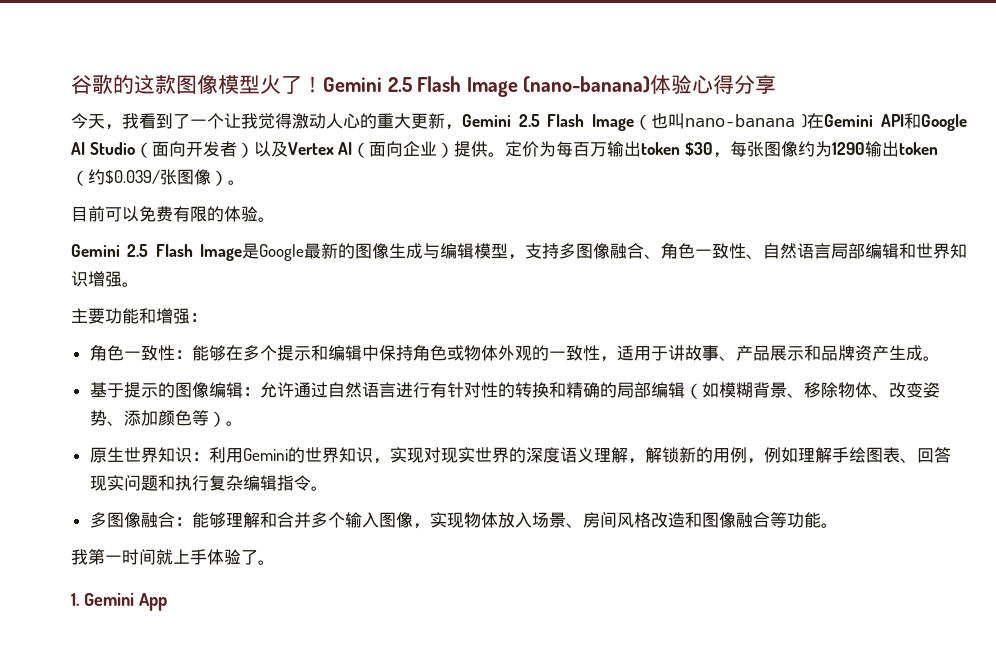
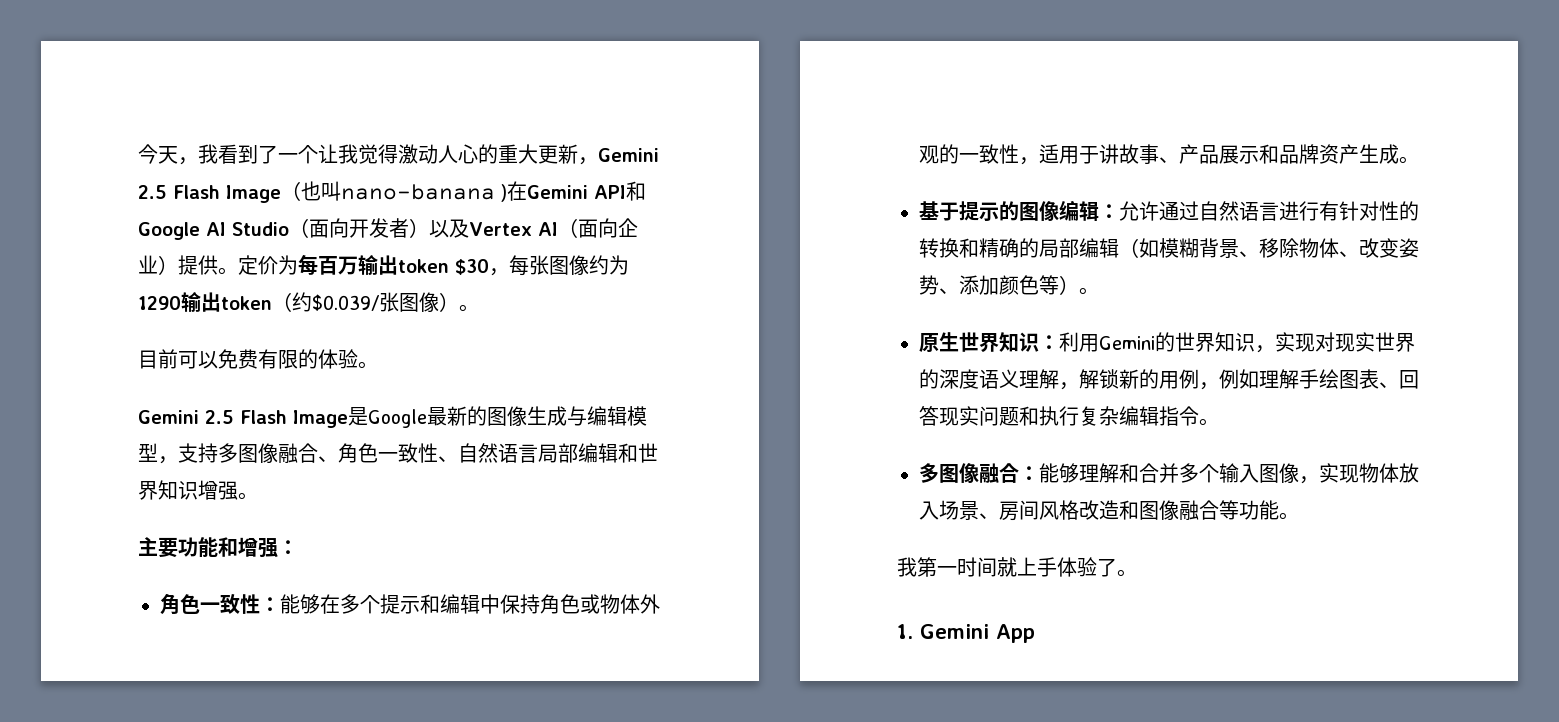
- 谷歌的这款图像模型火了！Gemini 2.5 Flash Image (nano-banana)体验心得分享

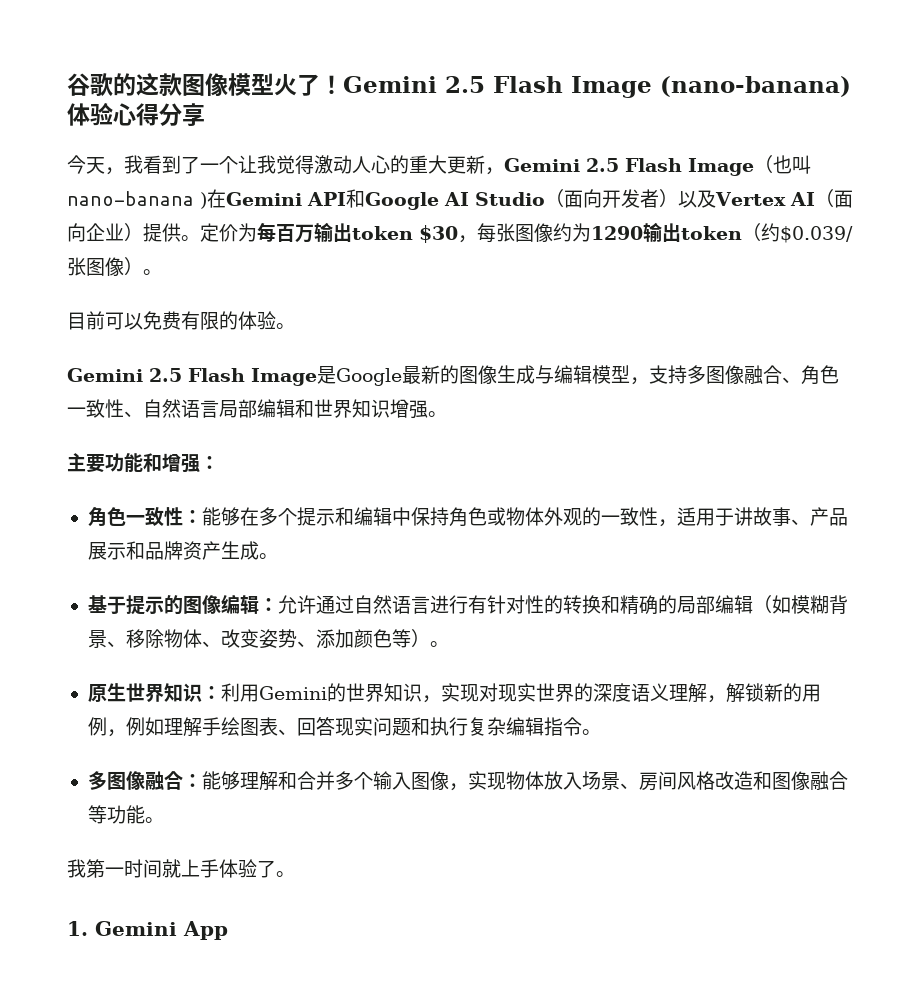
+ 谷歌的这款图像模型火了！Gemini 2.5 Flash Image (nano-banana)体验心得分享

